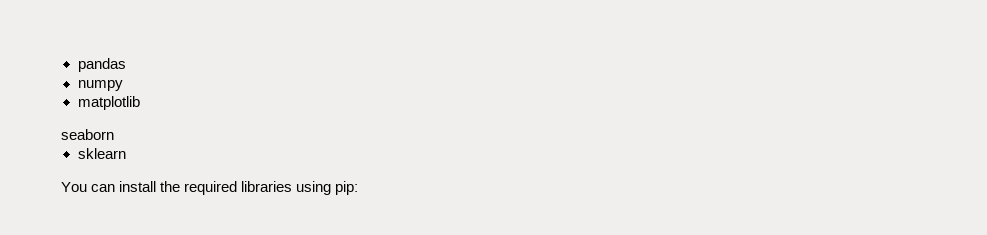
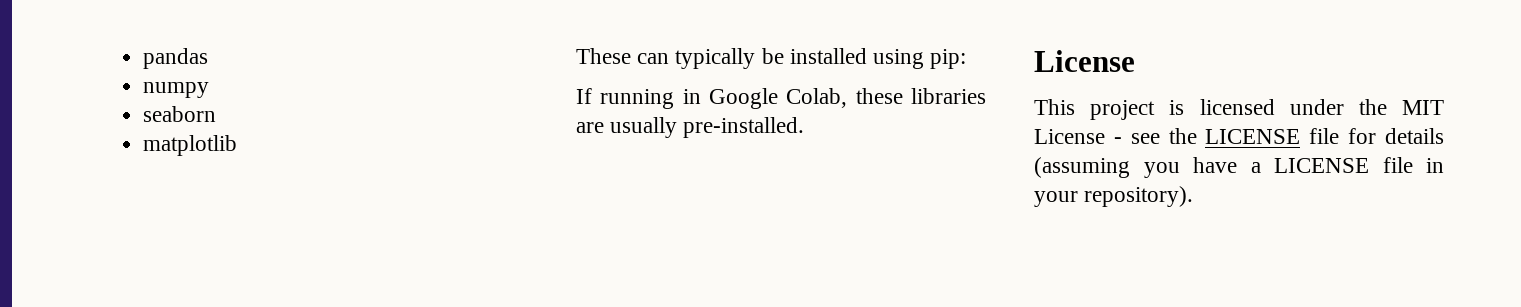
+ seaborn
- seaborn
- sklearn
- You can install the required libraries using pip:
+ These can typically be installed using pip:
+ If running in Google Colab, these libraries are usually pre-installed.
+ License
+ This project is licensed under the MIT License - see the LICENSE file for details (assuming you have a LICENSE file in your repository).

